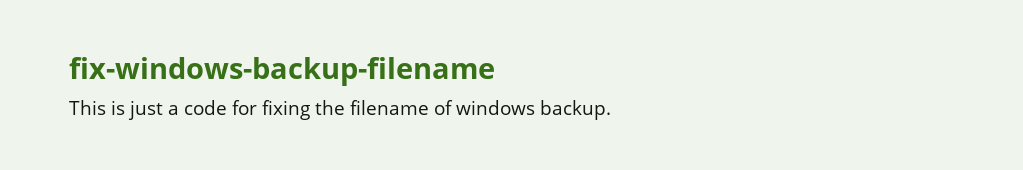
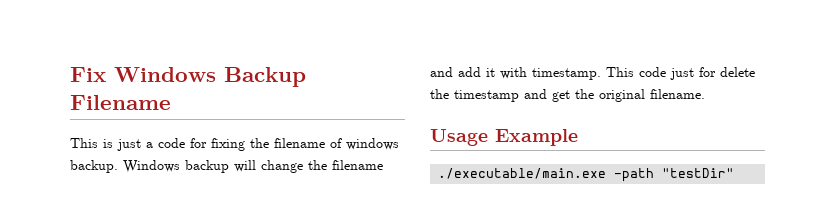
- fix-windows-backup-filename
+ Fix Windows Backup Filename
+ Windows backup will change the filename and add it with timestamp. This code just for delete the timestamp and get the original filename.
+ Usage Example
+ ./executable/main.exe -path "testDir"

